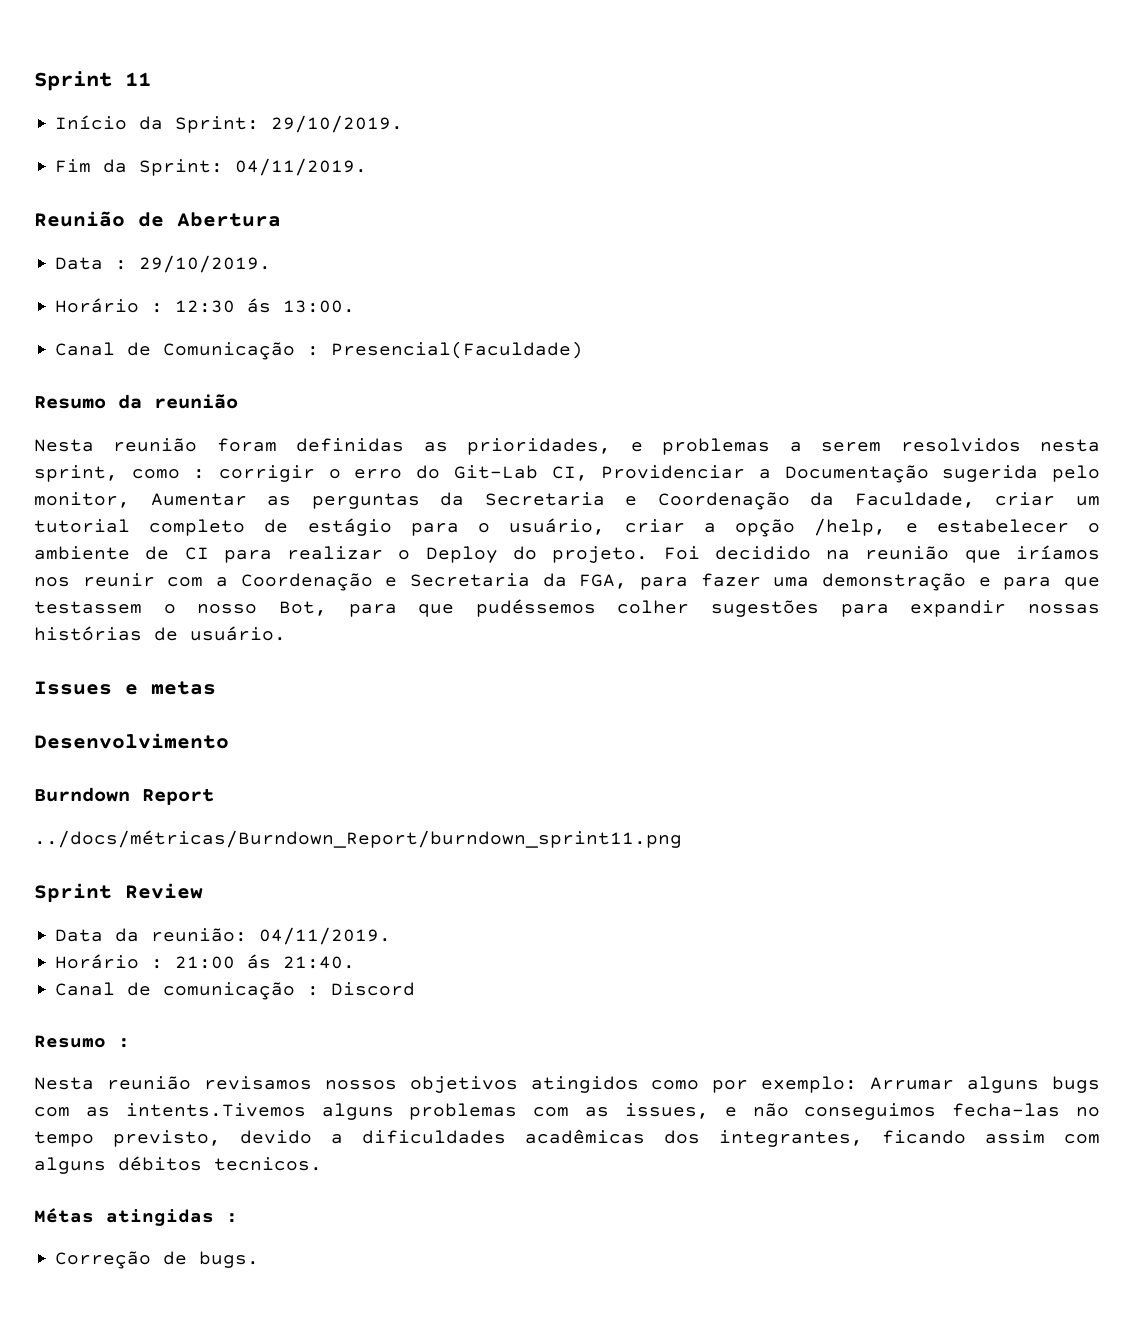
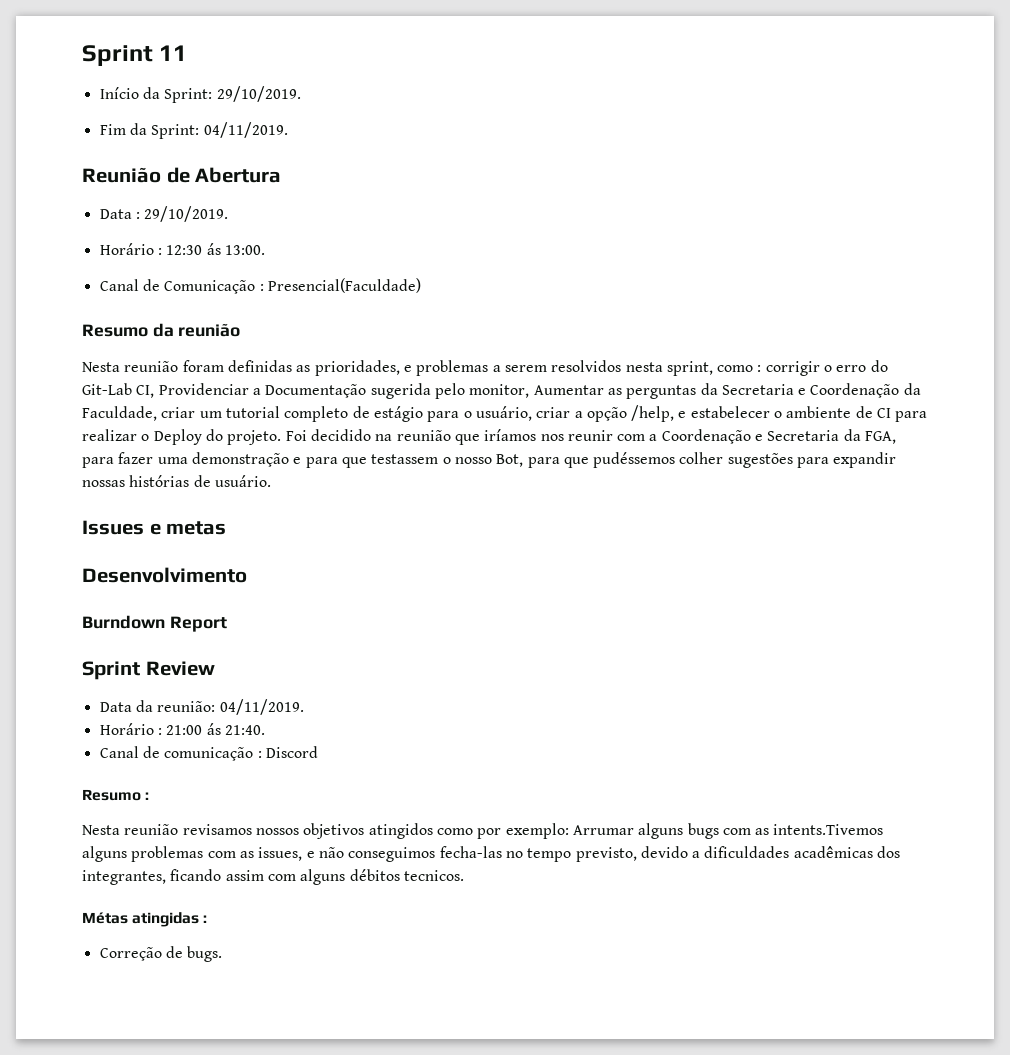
- ../docs/métricas/Burndown_Report/burndown_sprint11.png

